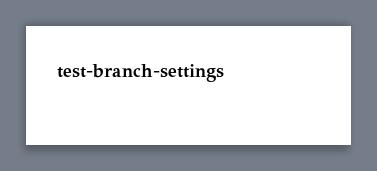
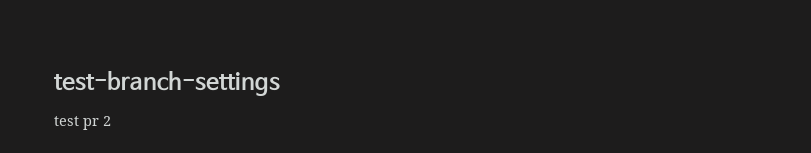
+ test pr 2

